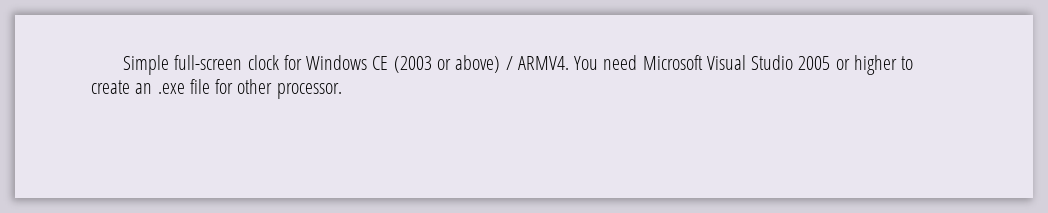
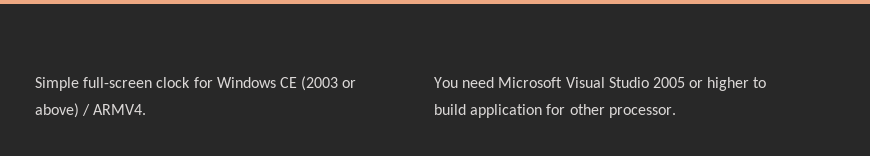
- Simple full-screen clock for Windows CE (2003 or above) / ARMV4. You need Microsoft Visual Studio 2005 or higher to create an .exe file for other processor.
+ Simple full-screen clock for Windows CE (2003 or above) / ARMV4.
+ You need Microsoft Visual Studio 2005 or higher to build application for other processor.

